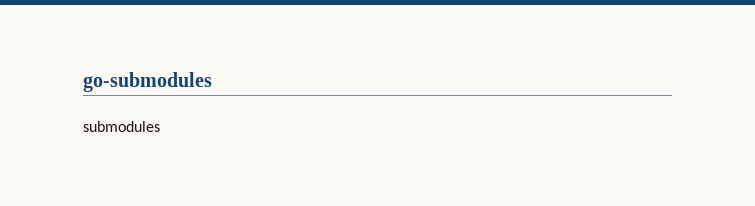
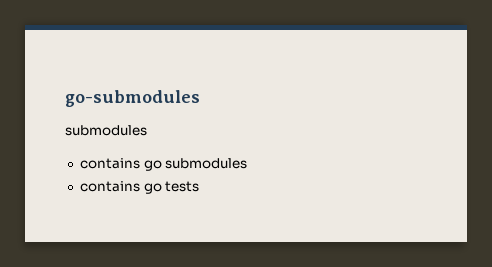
+ contains go submodules
+ contains go tests

